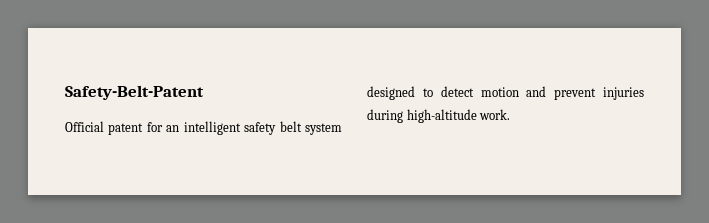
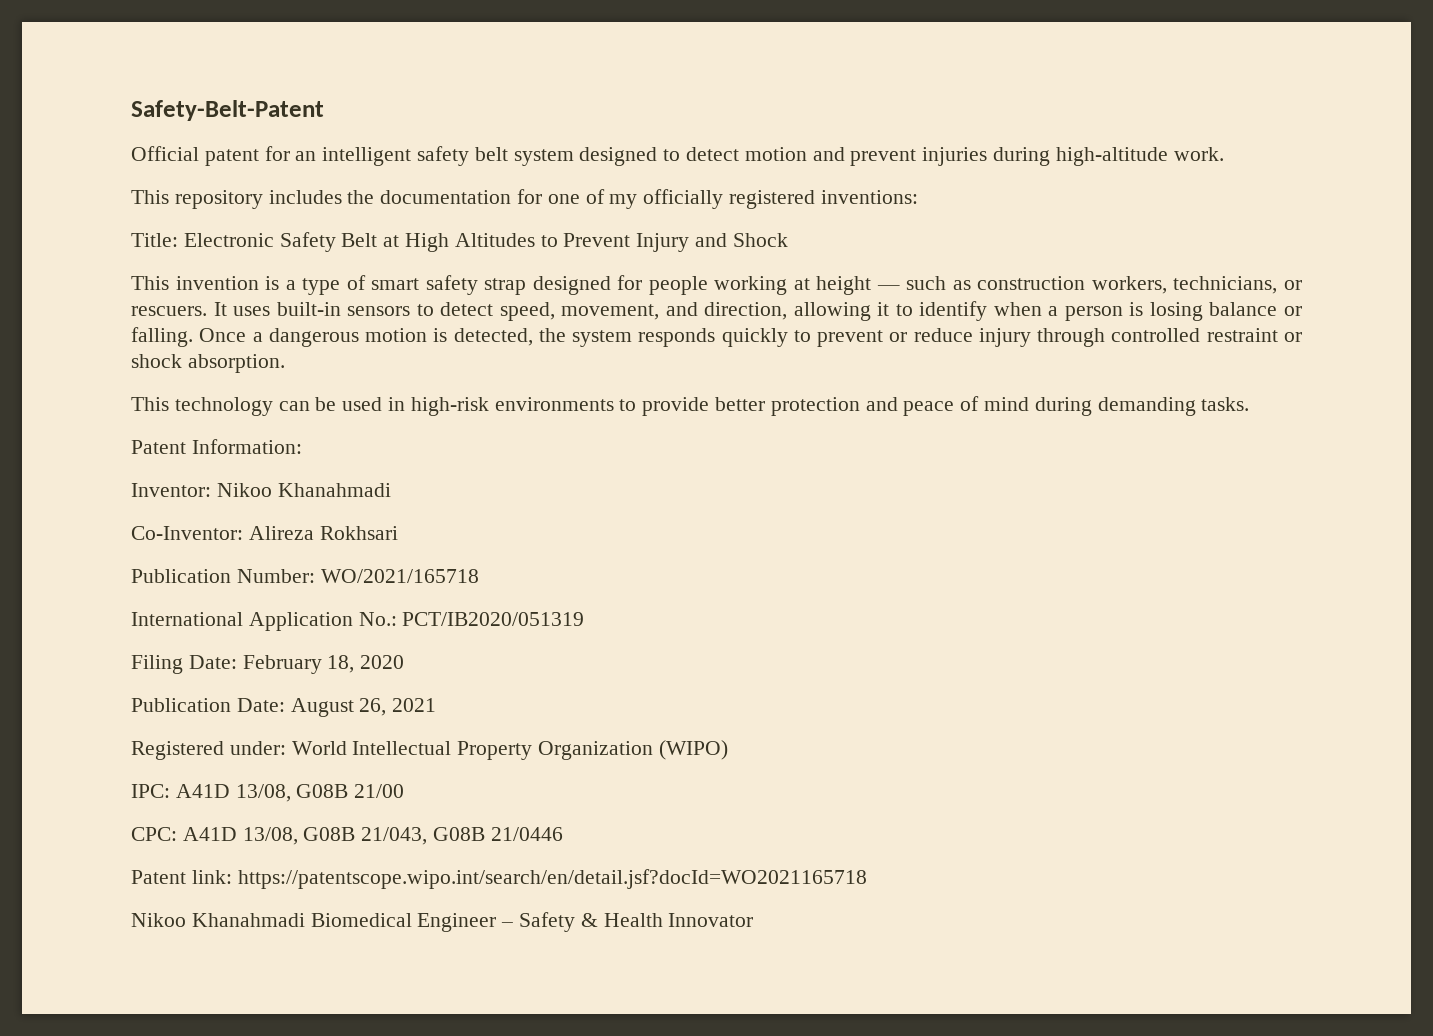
+ This repository includes the documentation for one of my officially registered inventions:
+ Title: Electronic Safety Belt at High Altitudes to Prevent Injury and Shock
+ This invention is a type of smart safety strap designed for people working at height — such as construction workers, technicians, or rescuers. It uses built-in sensors to detect speed, movement, and direction, allowing it to identify when a person is losing balance or falling. Once a dangerous motion is detected, the system responds quickly to prevent or reduce injury through controlled restraint or shock absorption.
+ This technology can be used in high-risk environments to provide better protection and peace of mind during demanding tasks.
+ Patent Information:
+ Inventor: Nikoo Khanahmadi
+ Co-Inventor: Alireza Rokhsari
+ Publication Number: WO/2021/165718
+ International Application No.: PCT/IB2020/051319
+ Filing Date: February 18, 2020
+ Publication Date: August 26, 2021
+ Registered under: World Intellectual Property Organization (WIPO)
+ IPC: A41D 13/08, G08B 21/00
+ CPC: A41D 13/08, G08B 21/043, G08B 21/0446
+ Patent link: https://patentscope.wipo.int/search/en/detail.jsf?docId=WO2021165718
+ Nikoo Khanahmadi Biomedical Engineer – Safety & Health Innovator

